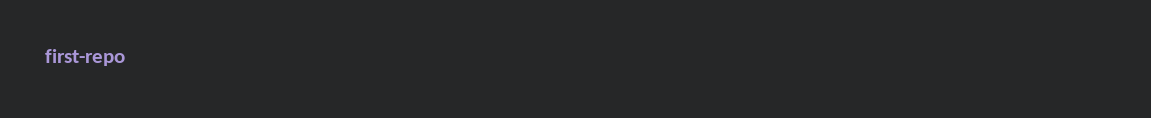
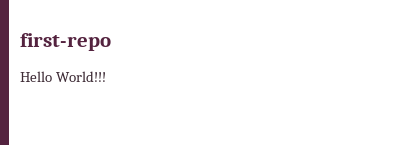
+ Hello World!!!

